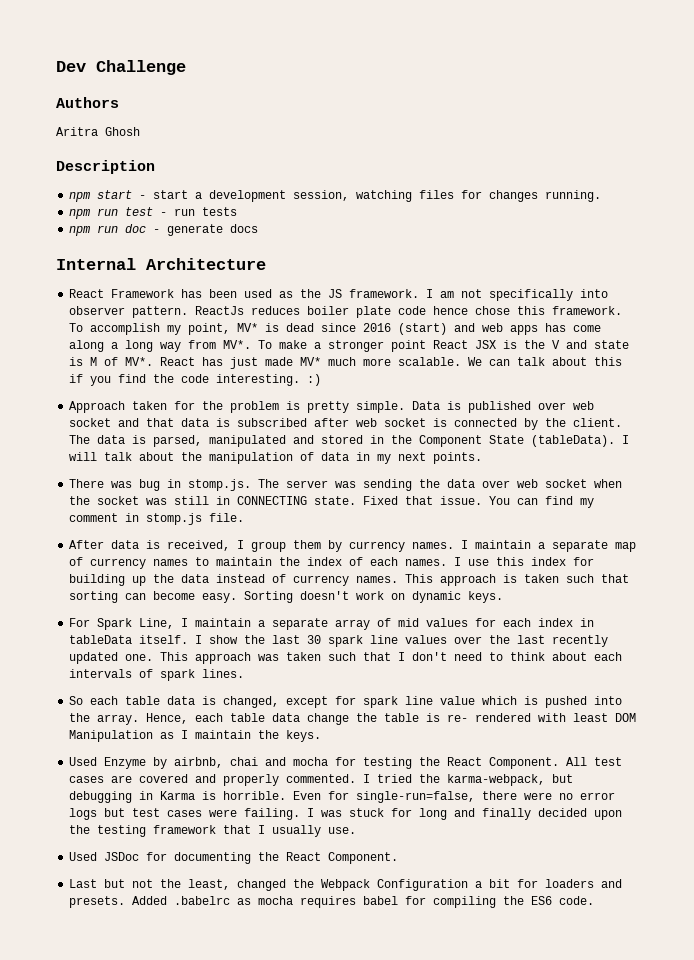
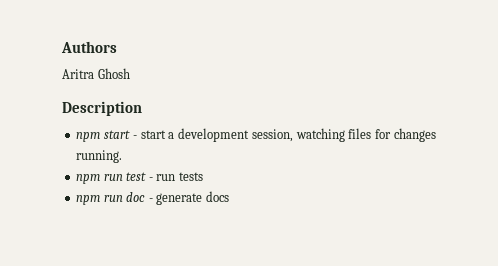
- Dev Challenge
- Internal Architecture
- React Framework has been used as the JS framework. I am not specifically into observer pattern. ReactJs reduces boiler plate code hence chose this framework. To accomplish my point, MV* is dead since 2016 (start) and web apps has come along a long way from MV*. To make a stronger point React JSX is the V and state is M of MV*. React has just made MV* much more scalable. We can talk about this if you find the code interesting. :)
- Approach taken for the problem is pretty simple. Data is published over web socket and that data is subscribed after web socket is connected by the client. The data is parsed, manipulated and stored in the Component State (tableData). I will talk about the manipulation of data in my next points.
- There was bug in stomp.js. The server was sending the data over web socket when the socket was still in CONNECTING state. Fixed that issue. You can find my comment in stomp.js file.
- After data is received, I group them by currency names. I maintain a separate map of currency names to maintain the index of each names. I use this index for building up the data instead of currency names. This approach is taken such that sorting can become easy. Sorting doesn't work on dynamic keys.
- For Spark Line, I maintain a separate array of mid values for each index in tableData itself. I show the last 30 spark line values over the last recently updated one. This approach was taken such that I don't need to think about each intervals of spark lines.
- So each table data is changed, except for spark line value which is pushed into the array. Hence, each table data change the table is re- rendered with least DOM Manipulation as I maintain the keys.
- Used Enzyme by airbnb, chai and mocha for testing the React Component. All test cases are covered and properly commented. I tried the karma-webpack, but debugging in Karma is horrible. Even for single-run=false, there were no error logs but test cases were failing. I was stuck for long and finally decided upon the testing framework that I usually use.
- Used JSDoc for documenting the React Component.
- Last but not the least, changed the Webpack Configuration a bit for loaders and presets. Added .babelrc as mocha requires babel for compiling the ES6 code.

